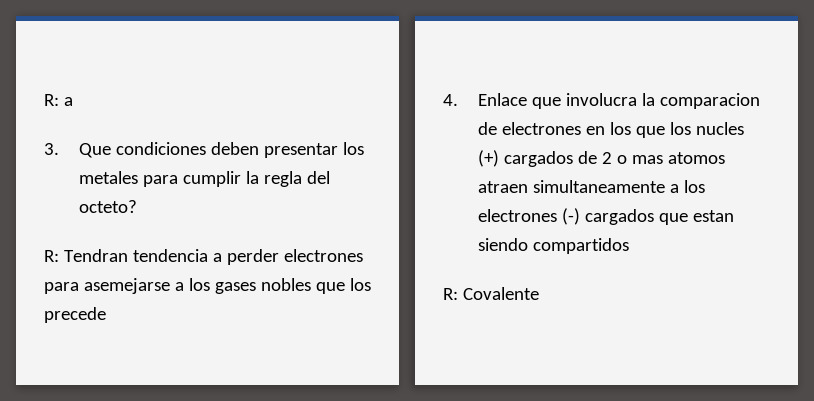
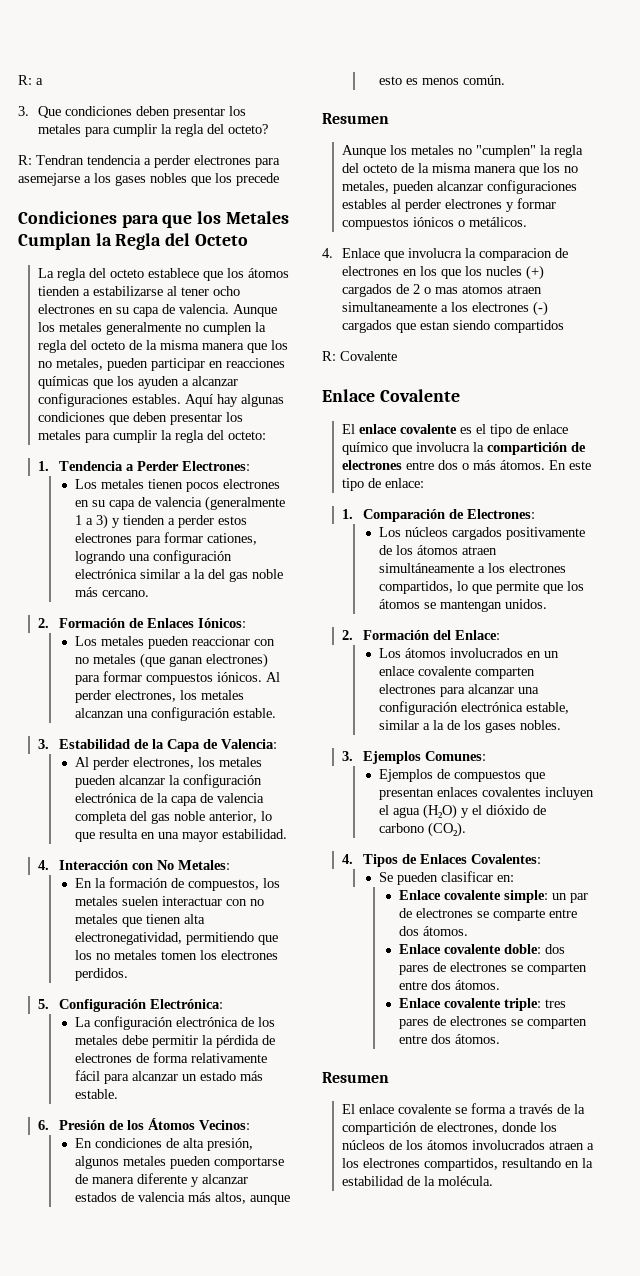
+ Condiciones para que los Metales Cumplan la Regla del Octeto
+ La regla del octeto establece que los átomos tienden a estabilizarse al tener ocho electrones en su capa de valencia. Aunque los metales generalmente no cumplen la regla del octeto de la misma manera que los no metales, pueden participar en reacciones químicas que los ayuden a alcanzar configuraciones estables. Aquí hay algunas condiciones que deben presentar los metales para cumplir la regla del octeto:
+ 1. Tendencia a Perder Electrones:
+ Los metales tienen pocos electrones en su capa de valencia (generalmente 1 a 3) y tienden a perder estos electrones para formar cationes, logrando una configuración electrónica similar a la del gas noble más cercano.
+ 2. Formación de Enlaces Iónicos:
+ Los metales pueden reaccionar con no metales (que ganan electrones) para formar compuestos iónicos. Al perder electrones, los metales alcanzan una configuración estable.
+ 3. Estabilidad de la Capa de Valencia:
+ Al perder electrones, los metales pueden alcanzar la configuración electrónica de la capa de valencia completa del gas noble anterior, lo que resulta en una mayor estabilidad.
+ 4. Interacción con No Metales:
+ En la formación de compuestos, los metales suelen interactuar con no metales que tienen alta electronegatividad, permitiendo que los no metales tomen los electrones perdidos.
+ 5. Configuración Electrónica:
+ La configuración electrónica de los metales debe permitir la pérdida de electrones de forma relativamente fácil para alcanzar un estado más estable.
+ 6. Presión de los Átomos Vecinos:
+ En condiciones de alta presión, algunos metales pueden comportarse de manera diferente y alcanzar estados de valencia más altos, aunque esto es menos común.
+ Resumen
+ Aunque los metales no "cumplen" la regla del octeto de la misma manera que los no metales, pueden alcanzar configuraciones estables al perder electrones y formar compuestos iónicos o metálicos.
+ Enlace Covalente
+ El enlace covalente es el tipo de enlace químico que involucra la compartición de electrones entre dos o más átomos. En este tipo de enlace:
+ 1. Comparación de Electrones:
+ Los núcleos cargados positivamente de los átomos atraen simultáneamente a los electrones compartidos, lo que permite que los átomos se mantengan unidos.
+ 2. Formación del Enlace:
+ Los átomos involucrados en un enlace covalente comparten electrones para alcanzar una configuración electrónica estable, similar a la de los gases nobles.
+ 3. Ejemplos Comunes:
+ Ejemplos de compuestos que presentan enlaces covalentes incluyen el agua (H₂O) y el dióxido de carbono (CO₂).
+ 4. Tipos de Enlaces Covalentes:
+ Se pueden clasificar en:
+ Enlace covalente simple: un par de electrones se comparte entre dos átomos.
+ Enlace covalente doble: dos pares de electrones se comparten entre dos átomos.
+ Enlace covalente triple: tres pares de electrones se comparten entre dos átomos.
+ Resumen
+ El enlace covalente se forma a través de la compartición de electrones, donde los núcleos de los átomos involucrados atraen a los electrones compartidos, resultando en la estabilidad de la molécula.

